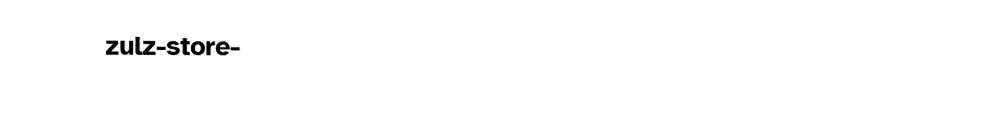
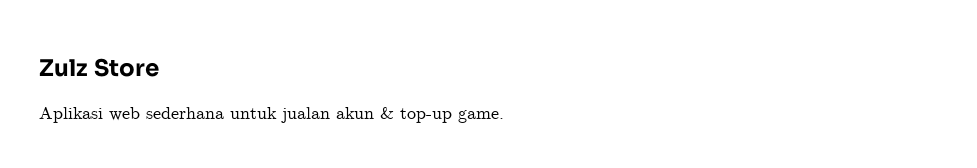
- zulz-store-
+ Zulz Store
+ Aplikasi web sederhana untuk jualan akun & top-up game.

